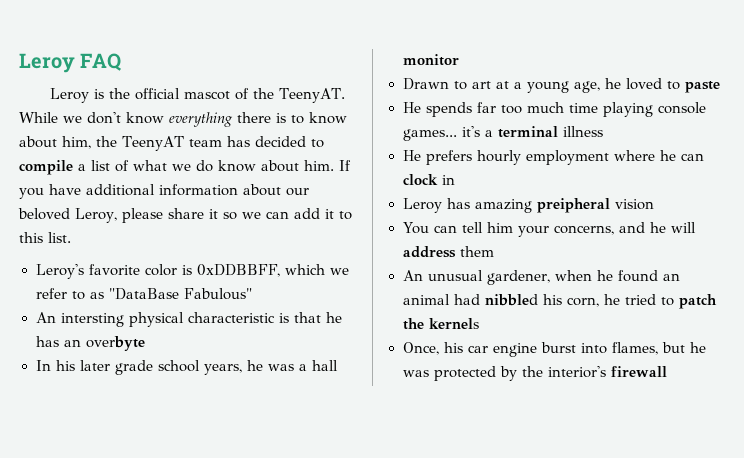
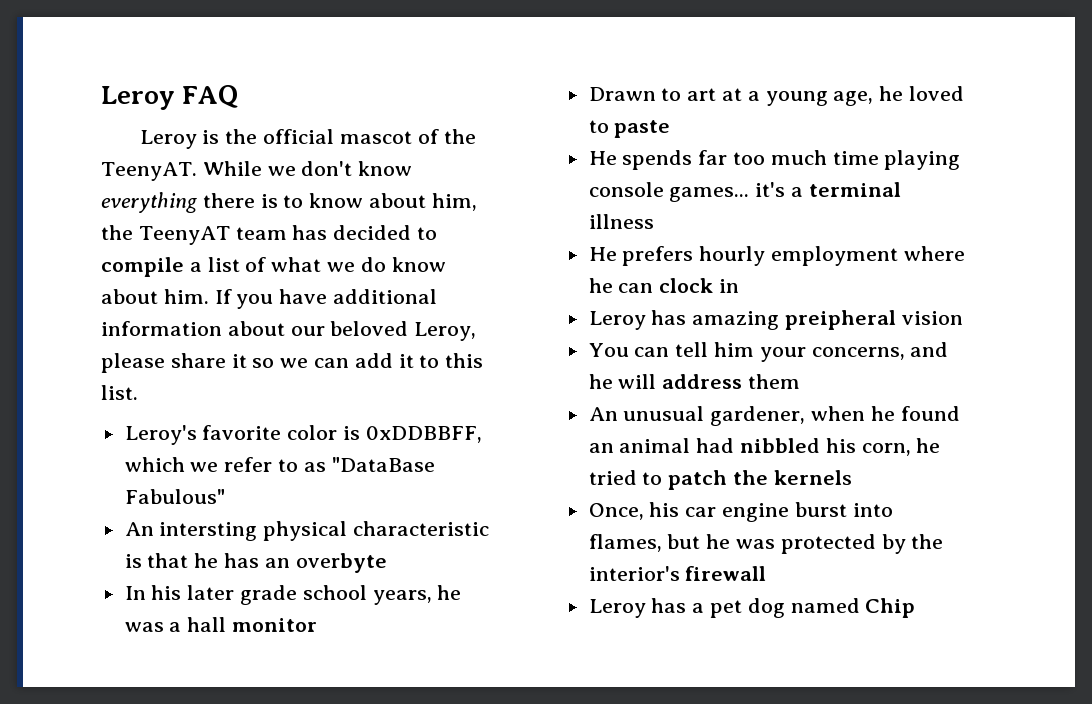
+ Leroy has a pet dog named Chip

